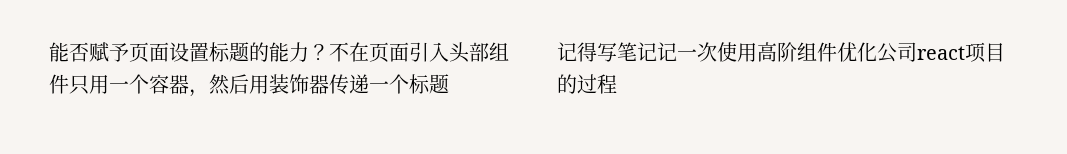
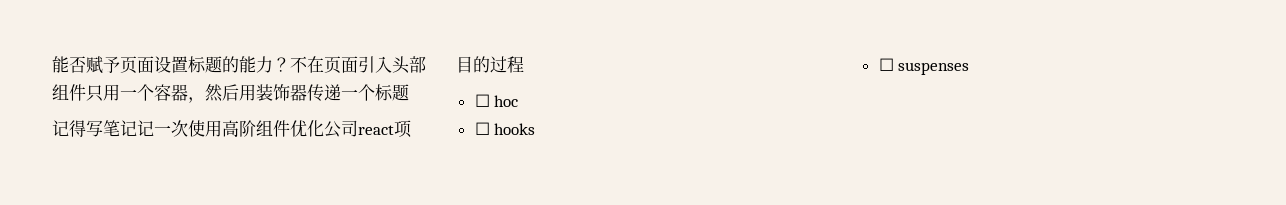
+ ☐ hoc
+ ☐ hooks
+ ☐ suspenses

